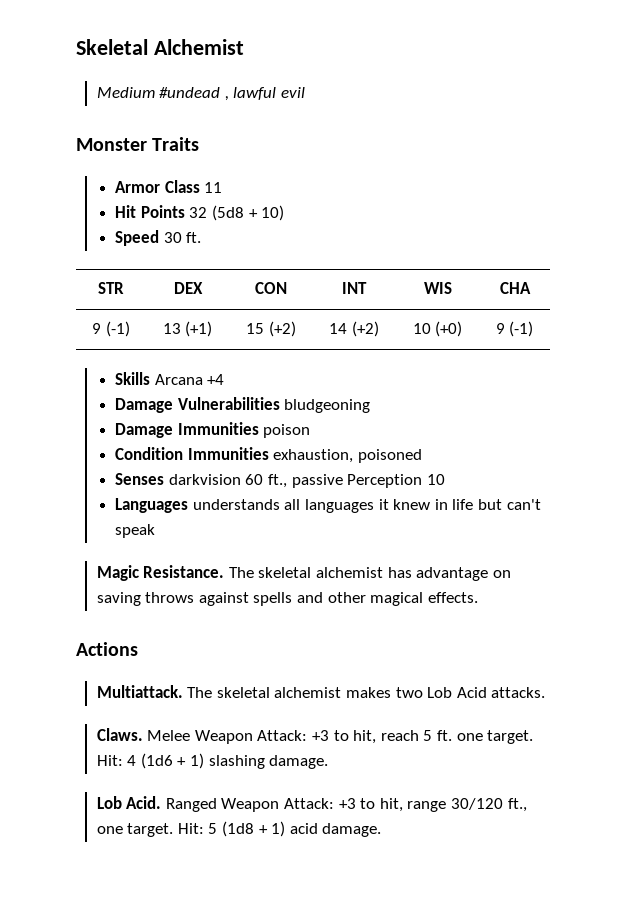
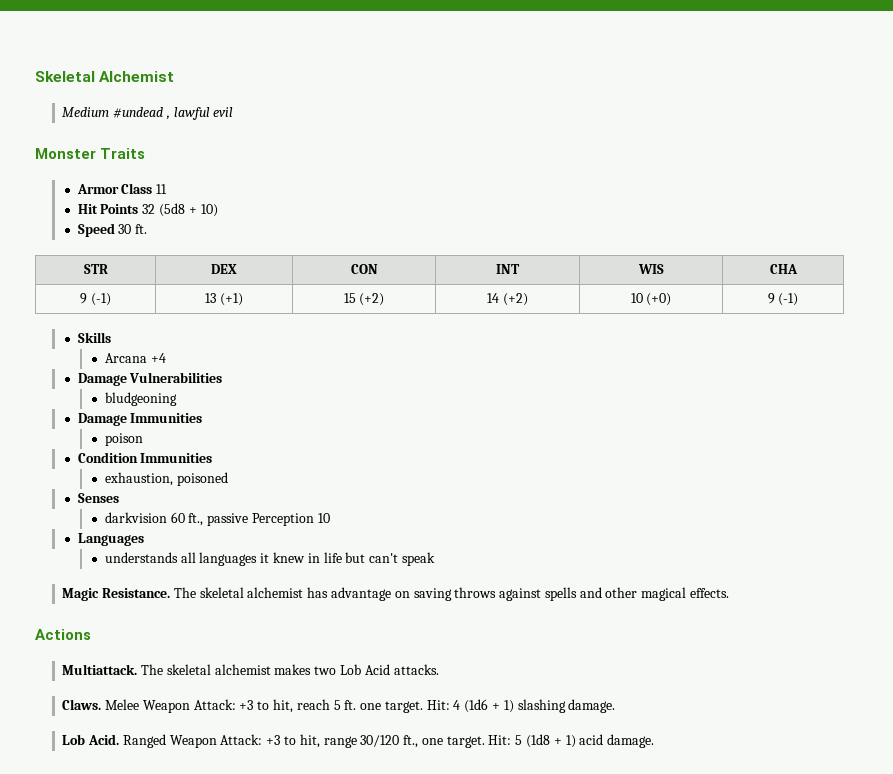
- Skills Arcana +4
+ Skills
+ Arcana +4
- Damage Vulnerabilities bludgeoning
+ Damage Vulnerabilities
+ bludgeoning
- Damage Immunities poison
+ Damage Immunities
+ poison
- Condition Immunities exhaustion, poisoned
+ Condition Immunities
+ exhaustion, poisoned
- Senses darkvision 60 ft., passive Perception 10
+ Senses
+ darkvision 60 ft., passive Perception 10
- Languages understands all languages it knew in life but can't speak
+ Languages
+ understands all languages it knew in life but can't speak

